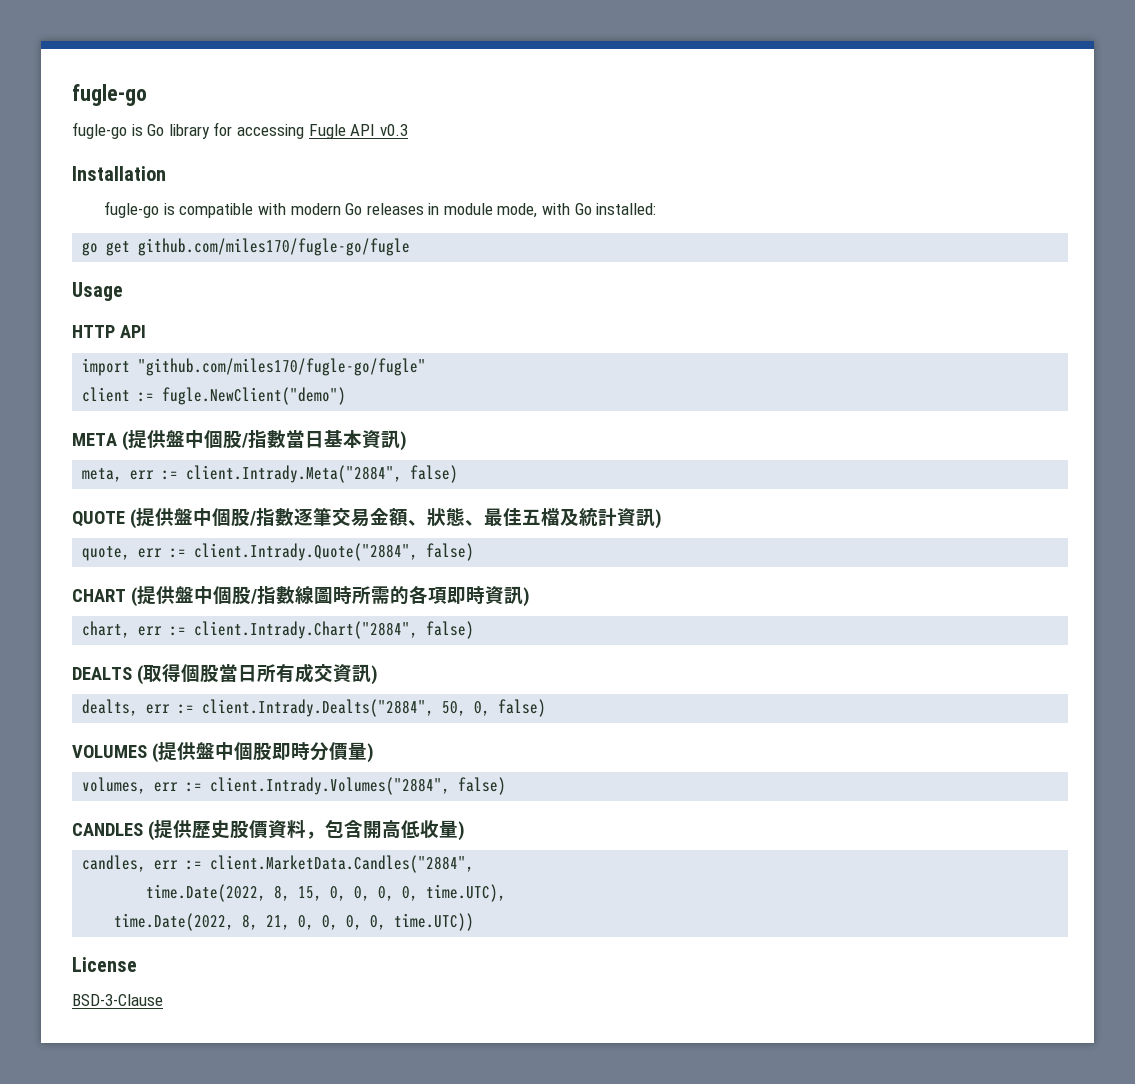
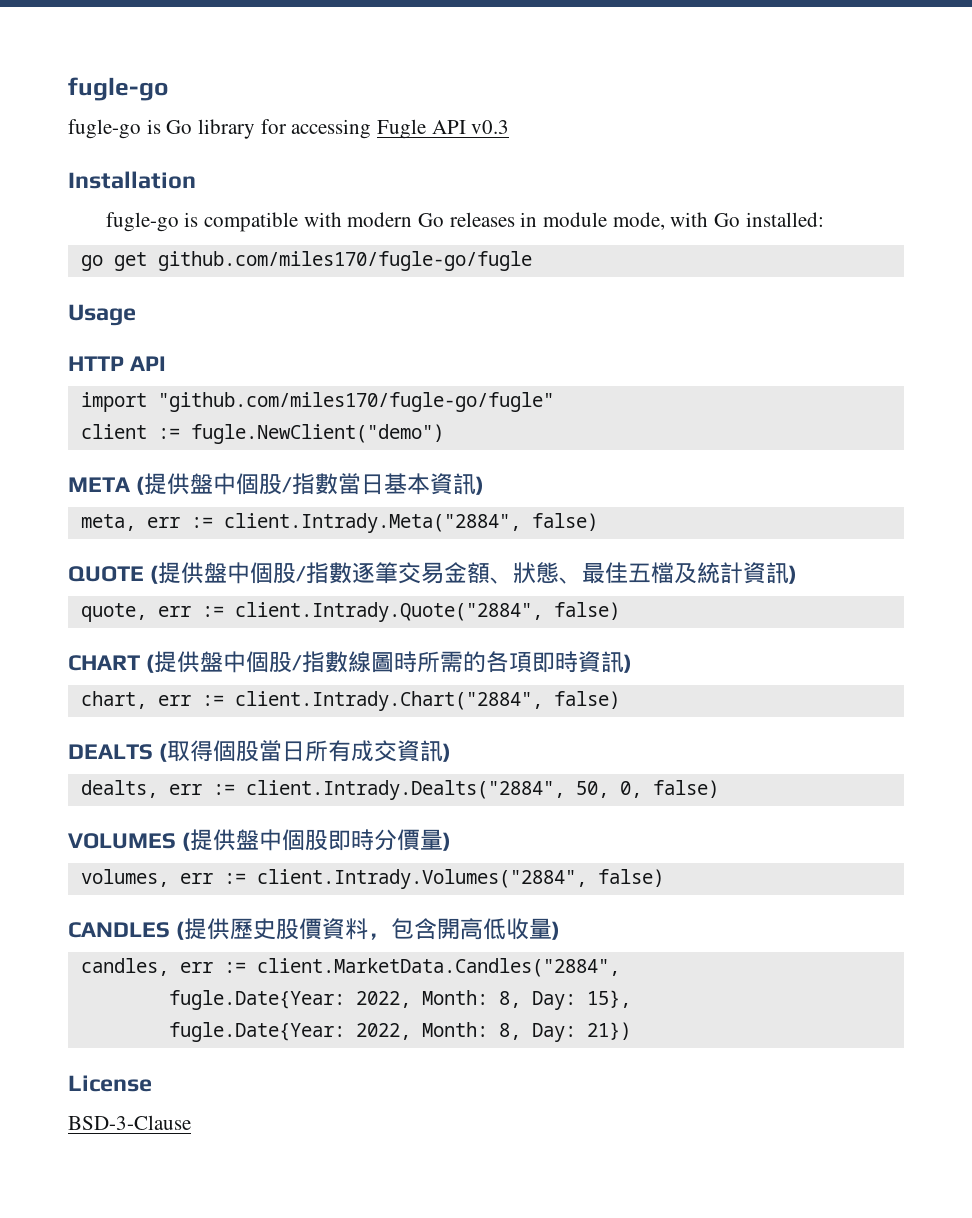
- time.Date(2022, 8, 15, 0, 0, 0, 0, time.UTC),
- time.Date(2022, 8, 21, 0, 0, 0, 0, time.UTC))
+ fugle.Date{Year: 2022, Month: 8, Day: 15},
+ fugle.Date{Year: 2022, Month: 8, Day: 21})

